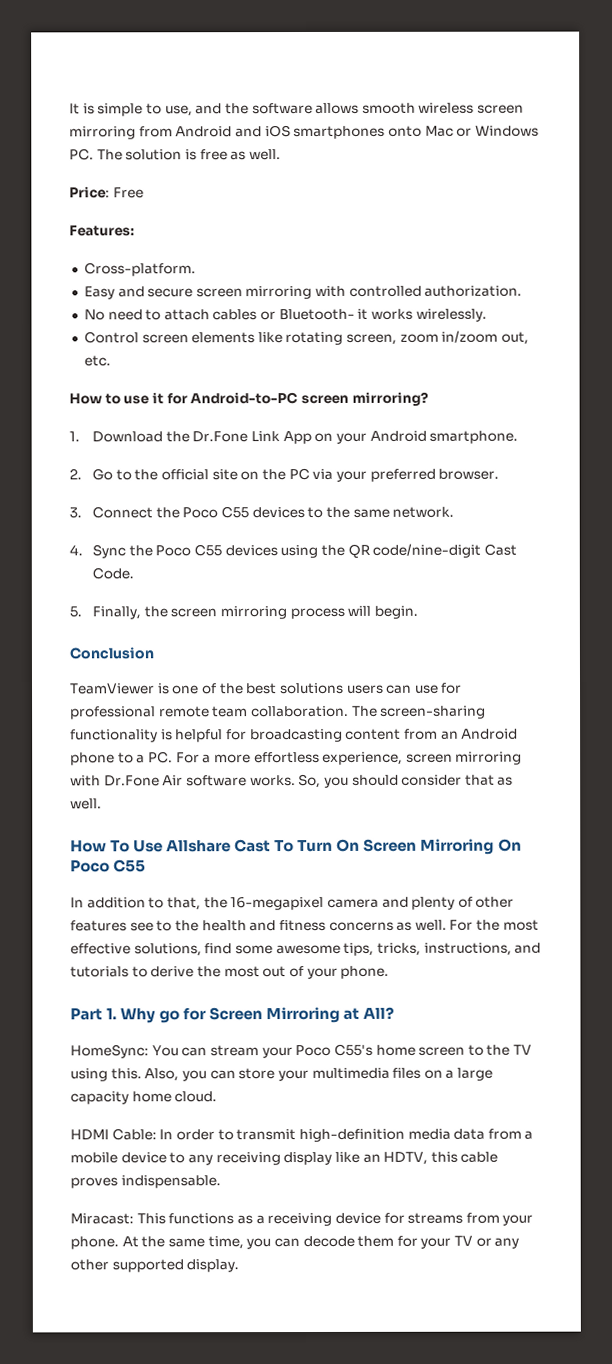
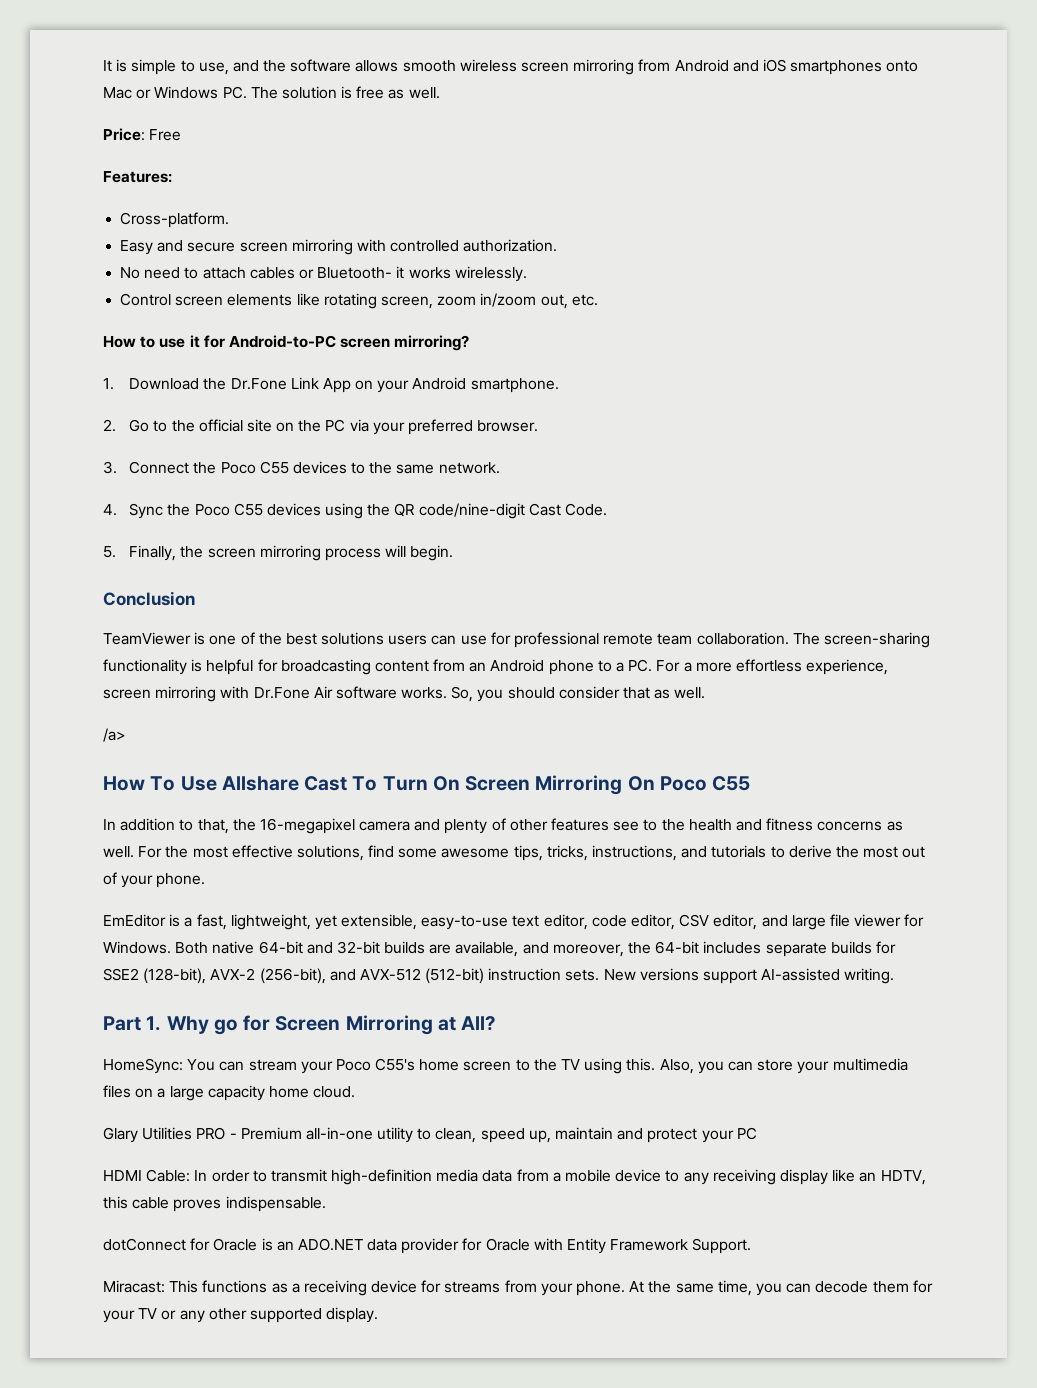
+ /a>
+ EmEditor is a fast, lightweight, yet extensible, easy-to-use text editor, code editor, CSV editor, and large file viewer for Windows. Both native 64-bit and 32-bit builds are available, and moreover, the 64-bit includes separate builds for SSE2 (128-bit), AVX-2 (256-bit), and AVX-512 (512-bit) instruction sets. New versions support AI-assisted writing.
+ Glary Utilities PRO - Premium all-in-one utility to clean, speed up, maintain and protect your PC
+ dotConnect for Oracle is an ADO.NET data provider for Oracle with Entity Framework Support.

